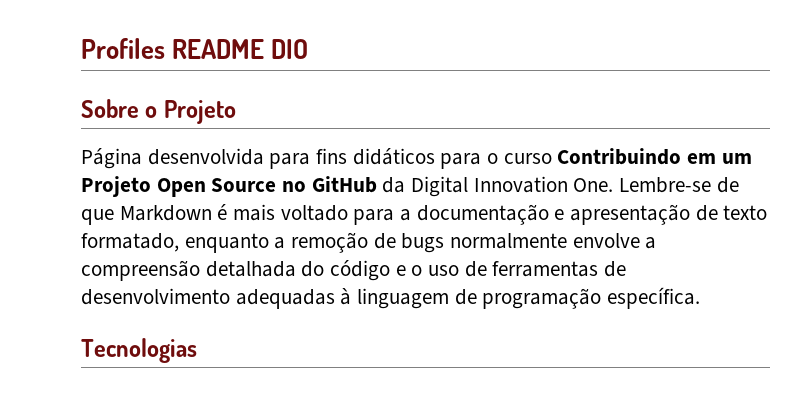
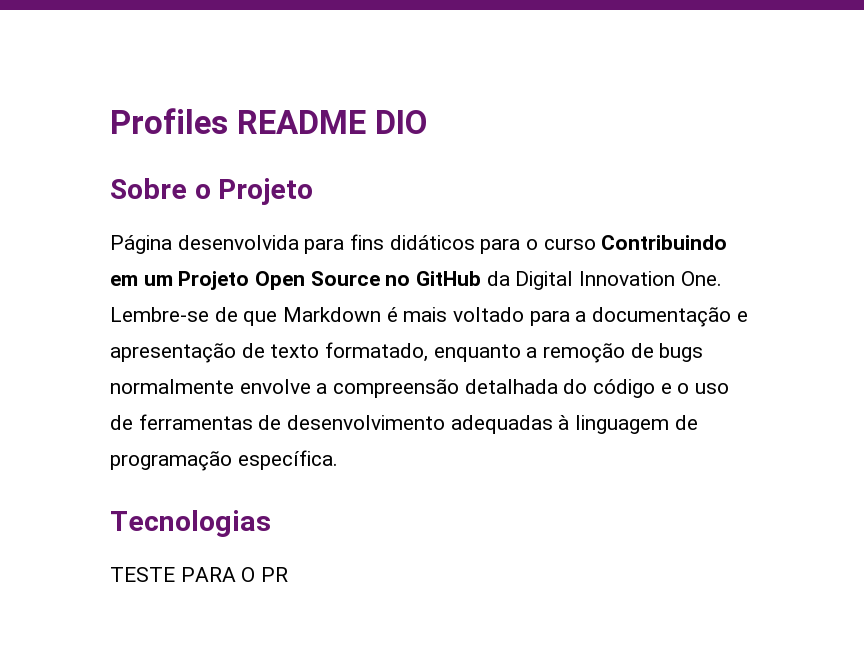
+ TESTE PARA O PR

